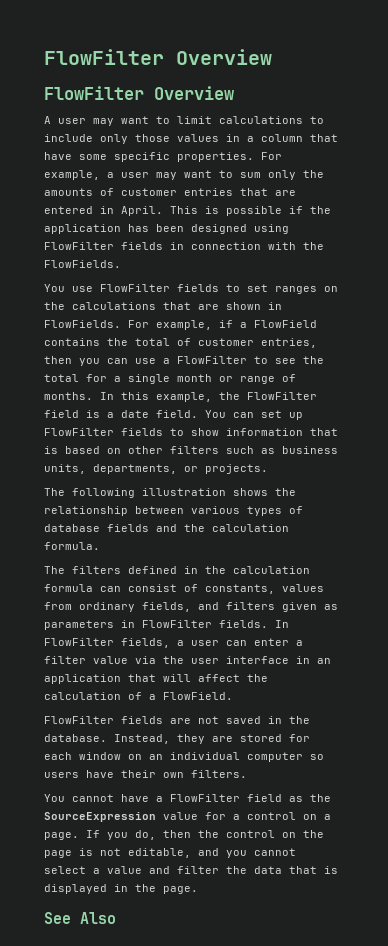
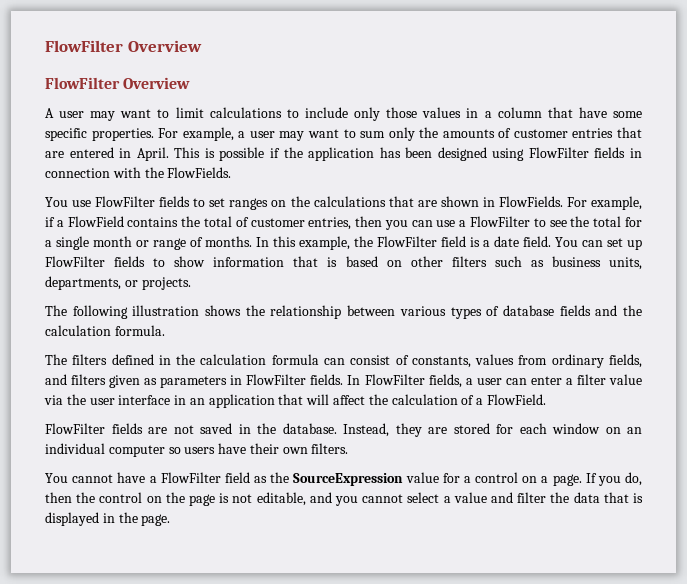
- See Also

